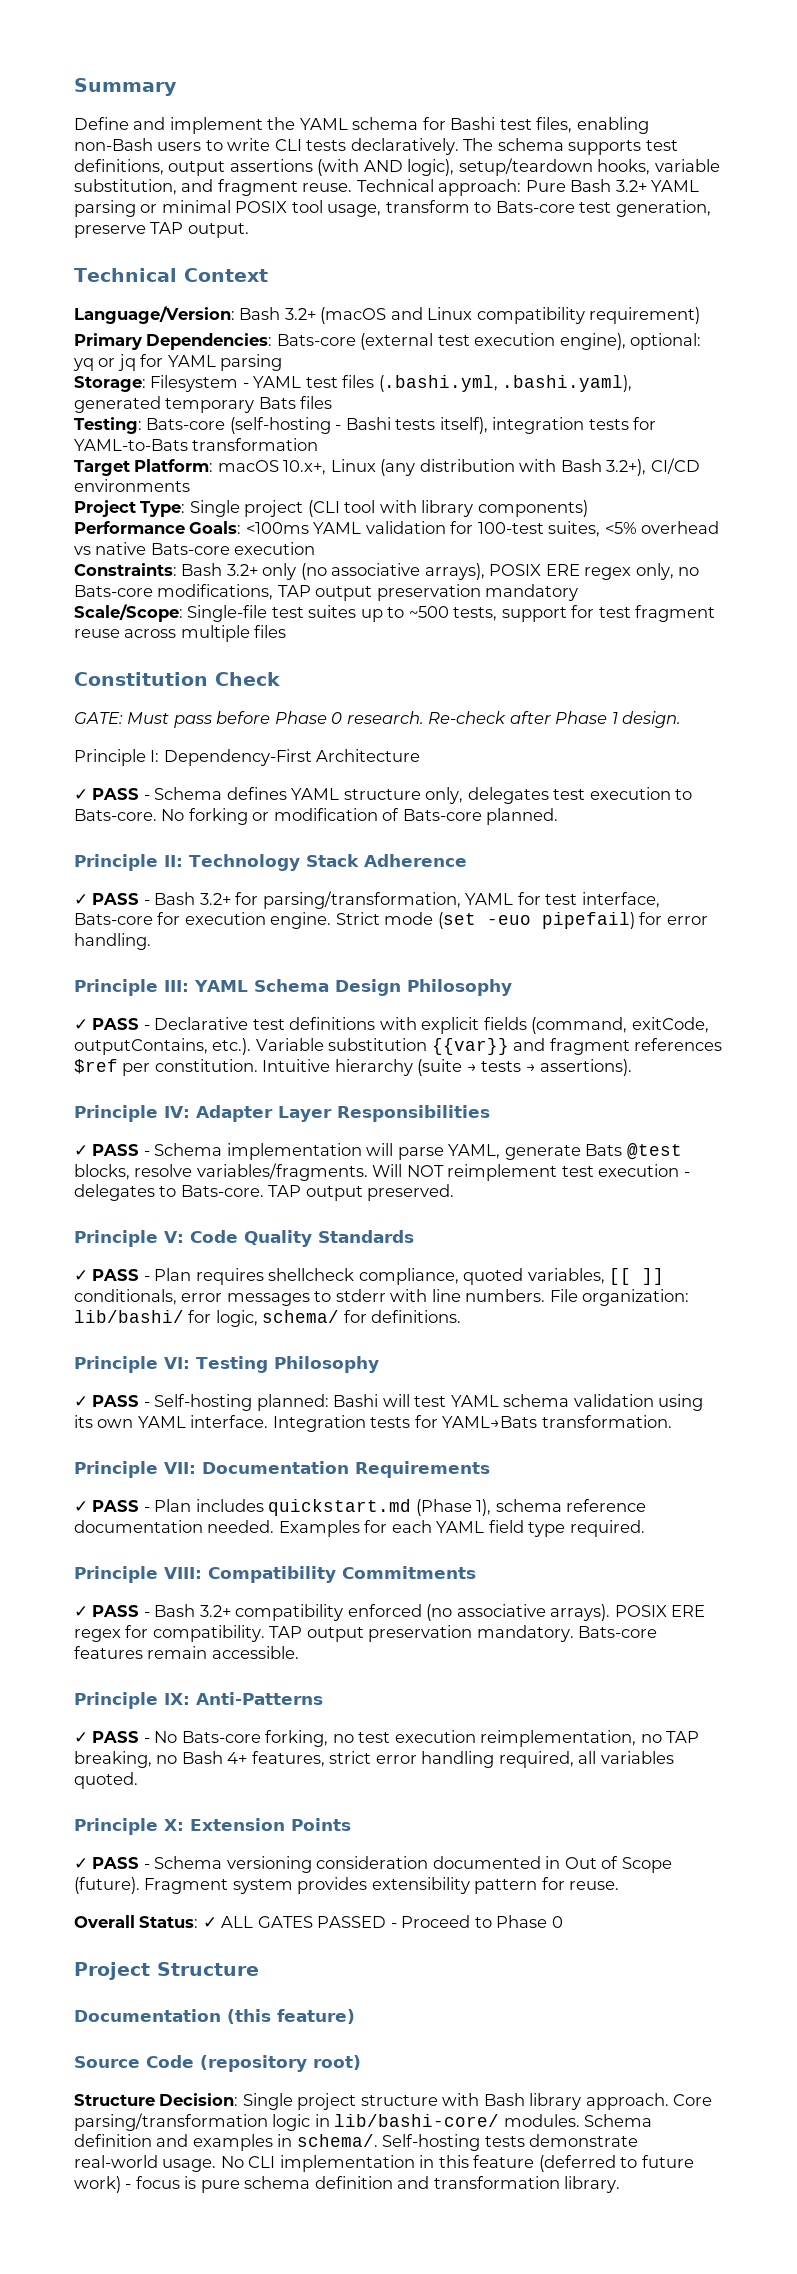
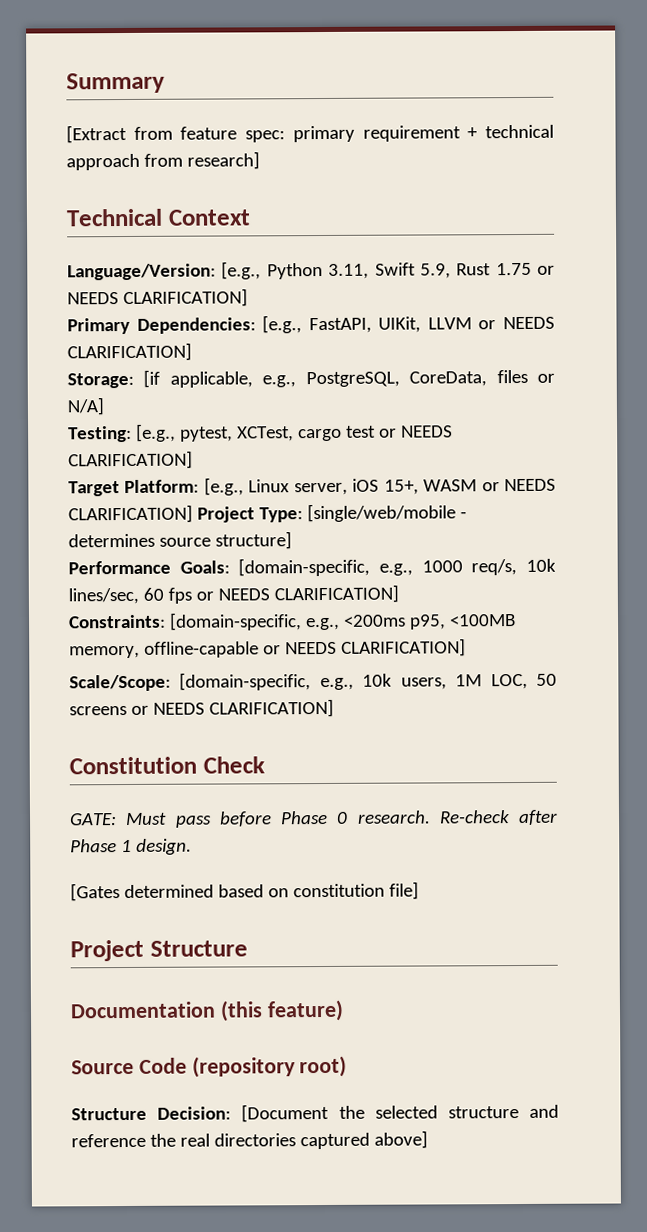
- Define and implement the YAML schema for Bashi test files, enabling non-Bash users to write CLI tests declaratively. The schema supports test definitions, output assertions (with AND logic), setup/teardown hooks, variable substitution, and fragment reuse. Technical approach: Pure Bash 3.2+ YAML parsing or minimal POSIX tool usage, transform to Bats-core test generation, preserve TAP output.
+ [Extract from feature spec: primary requirement + technical approach from research]
  Technical Context
- Language/Version: Bash 3.2+ (macOS and Linux compatibility requirement)
- Primary Dependencies: Bats-core (external test execution engine), optional: yq or jq for YAML parsing
- Storage: Filesystem - YAML test files (.bashi.yml, .bashi.yaml), generated temporary Bats files
- Testing: Bats-core (self-hosting - Bashi tests itself), integration tests for YAML-to-Bats transformation
- Target Platform: macOS 10.x+, Linux (any distribution with Bash 3.2+), CI/CD environments
- Project Type: Single project (CLI tool with library components)
- Performance Goals: <100ms YAML validation for 100-test suites, <5% overhead vs native Bats-core execution
- Constraints: Bash 3.2+ only (no associative arrays), POSIX ERE regex only, no Bats-core modifications, TAP output preservation mandatory
- Scale/Scope: Single-file test suites up to ~500 tests, support for test fragment reuse across multiple files
+ Language/Version: [e.g., Python 3.11, Swift 5.9, Rust 1.75 or NEEDS CLARIFICATION]
+ Primary Dependencies: [e.g., FastAPI, UIKit, LLVM or NEEDS CLARIFICATION]
+ Storage: [if applicable, e.g., PostgreSQL, CoreData, files or N/A]
+ Testing: [e.g., pytest, XCTest, cargo test or NEEDS CLARIFICATION]
+ Target Platform: [e.g., Linux server, iOS 15+, WASM or NEEDS CLARIFICATION] Project Type: [single/web/mobile - determines source structure]
+ Performance Goals: [domain-specific, e.g., 1000 req/s, 10k lines/sec, 60 fps or NEEDS CLARIFICATION]
+ Constraints: [domain-specific, e.g., <200ms p95, <100MB memory, offline-capable or NEEDS CLARIFICATION]
+ Scale/Scope: [domain-specific, e.g., 10k users, 1M LOC, 50 screens or NEEDS CLARIFICATION]
- Principle I: Dependency-First Architecture
- ✓ PASS - Schema defines YAML structure only, delegates test execution to Bats-core. No forking or modification of Bats-core planned.
- Principle II: Technology Stack Adherence
- ✓ PASS - Bash 3.2+ for parsing/transformation, YAML for test interface, Bats-core for execution engine. Strict mode (set -euo pipefail) for error handling.
- Principle III: YAML Schema Design Philosophy
- ✓ PASS - Declarative test definitions with explicit fields (command, exitCode, outputContains, etc.). Variable substitution {{var}} and fragment references $ref per constitution. Intuitive hierarchy (suite → tests → assertions).
- Principle IV: Adapter Layer Responsibilities
- ✓ PASS - Schema implementation will parse YAML, generate Bats @test blocks, resolve variables/fragments. Will NOT reimplement test execution - delegates to Bats-core. TAP output preserved.
- Principle V: Code Quality Standards
- ✓ PASS - Plan requires shellcheck compliance, quoted variables, [[ ]] conditionals, error messages to stderr with line numbers. File organization: lib/bashi/ for logic, schema/ for definitions.
- Principle VI: Testing Philosophy
- ✓ PASS - Self-hosting planned: Bashi will test YAML schema validation using its own YAML interface. Integration tests for YAML→Bats transformation.
- Principle VII: Documentation Requirements
- ✓ PASS - Plan includes quickstart.md (Phase 1), schema reference documentation needed. Examples for each YAML field type required.
- Principle VIII: Compatibility Commitments
- ✓ PASS - Bash 3.2+ compatibility enforced (no associative arrays). POSIX ERE regex for compatibility. TAP output preservation mandatory. Bats-core features remain accessible.
- Principle IX: Anti-Patterns
- ✓ PASS - No Bats-core forking, no test execution reimplementation, no TAP breaking, no Bash 4+ features, strict error handling required, all variables quoted.
- Principle X: Extension Points
- ✓ PASS - Schema versioning consideration documented in Out of Scope (future). Fragment system provides extensibility pattern for reuse.
- Overall Status: ✓ ALL GATES PASSED - Proceed to Phase 0
+ [Gates determined based on constitution file]
- Structure Decision: Single project structure with Bash library approach. Core parsing/transformation logic in lib/bashi-core/ modules. Schema definition and examples in schema/. Self-hosting tests demonstrate real-world usage. No CLI implementation in this feature (deferred to future work) - focus is pure schema definition and transformation library.
+ Structure Decision: [Document the selected structure and reference the real directories captured above]

